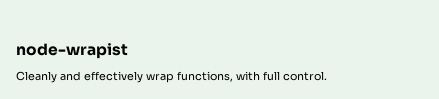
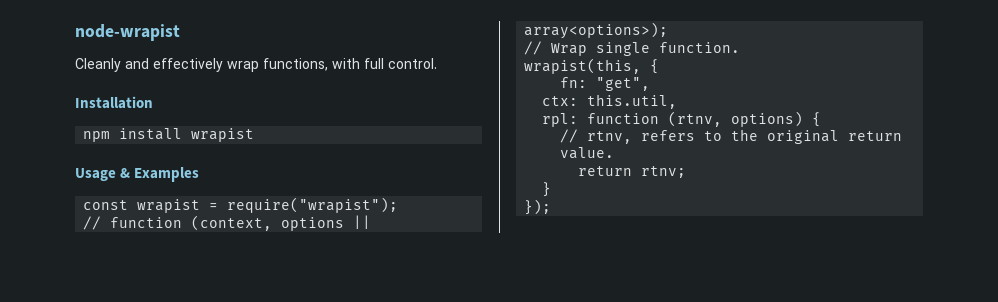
+ Installation
+ npm install wrapist
+ Usage & Examples
+ const wrapist = require("wrapist");
+ // function (context, options || array<options>);
+ // Wrap single function.
+ wrapist(this, {
+ fn: "get",
+ ctx: this.util,
+ rpl: function (rtnv, options) {
+ // rtnv, refers to the original return value.
+ return rtnv;
+ }
+ });

